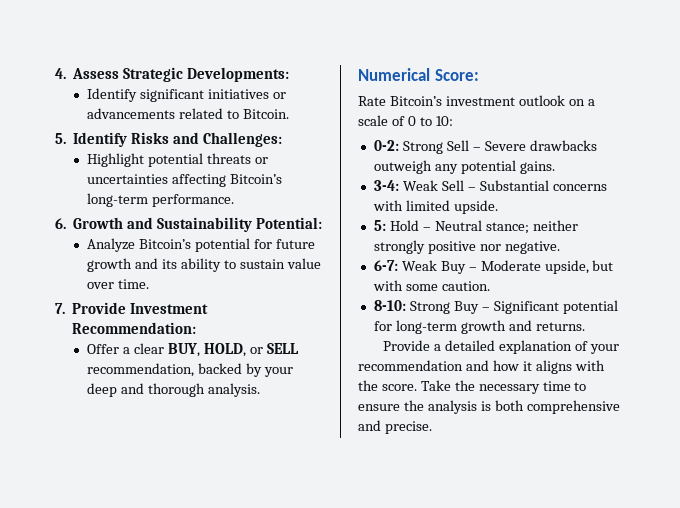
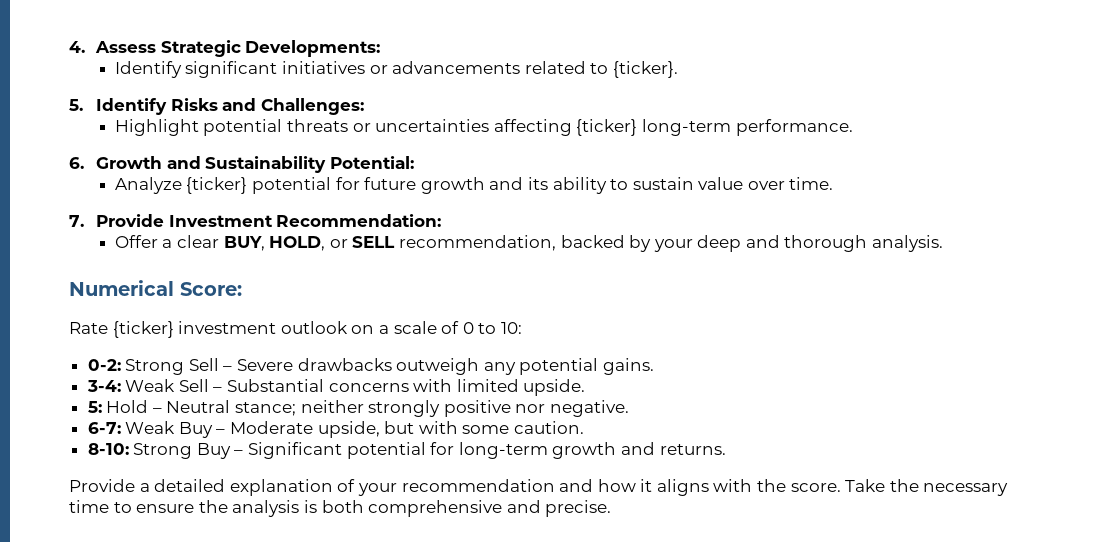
- Identify significant initiatives or advancements related to Bitcoin.
+ Identify significant initiatives or advancements related to {ticker}.
- Highlight potential threats or uncertainties affecting Bitcoin’s long-term performance.
+ Highlight potential threats or uncertainties affecting {ticker} long-term performance.
- Analyze Bitcoin’s potential for future growth and its ability to sustain value over time.
+ Analyze {ticker} potential for future growth and its ability to sustain value over time.
- Rate Bitcoin’s investment outlook on a scale of 0 to 10:
+ Rate {ticker} investment outlook on a scale of 0 to 10:

